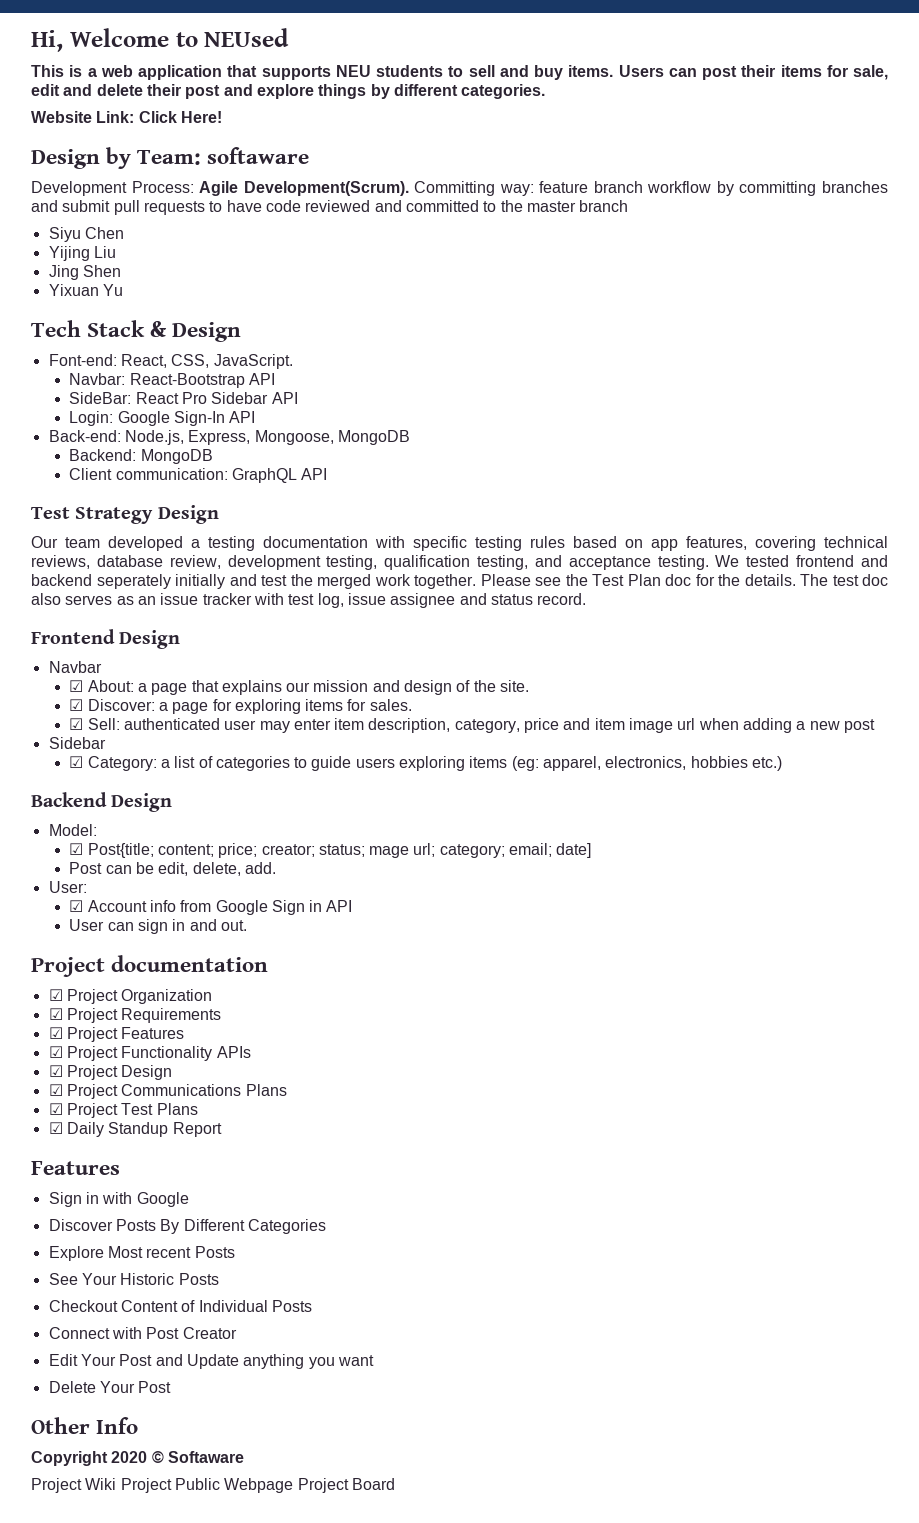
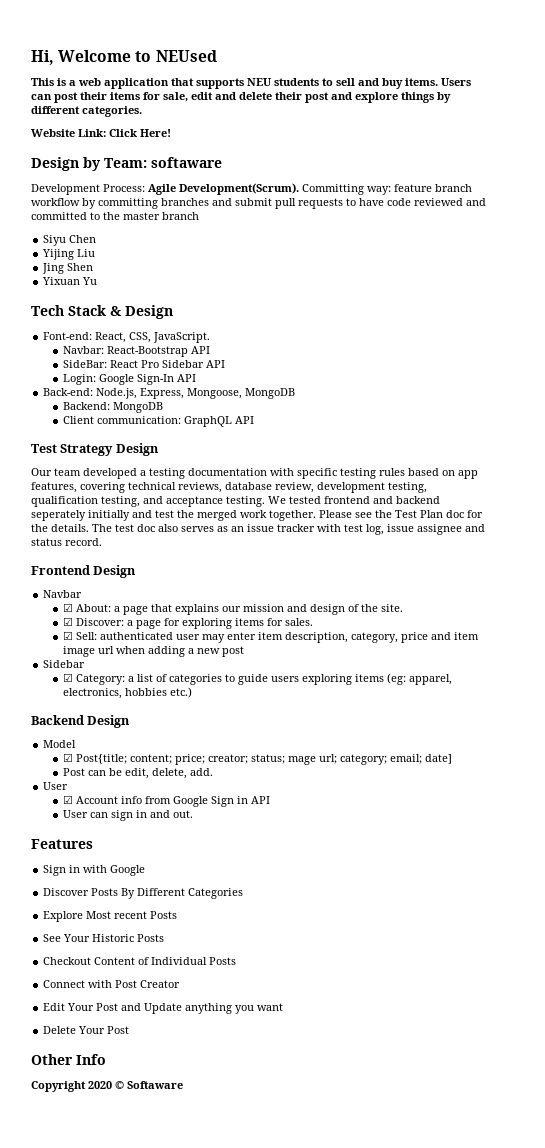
- Model:
+ Model
  Post can be edit, delete, add.
- User:
+ User
- Project documentation
- ☑ Project Organization
- ☑ Project Requirements
- ☑ Project Features
- ☑ Project Functionality APIs
- ☑ Project Design
- ☑ Project Communications Plans
- ☑ Project Test Plans
- ☑ Daily Standup Report
- Project Wiki Project Public Webpage Project Board

